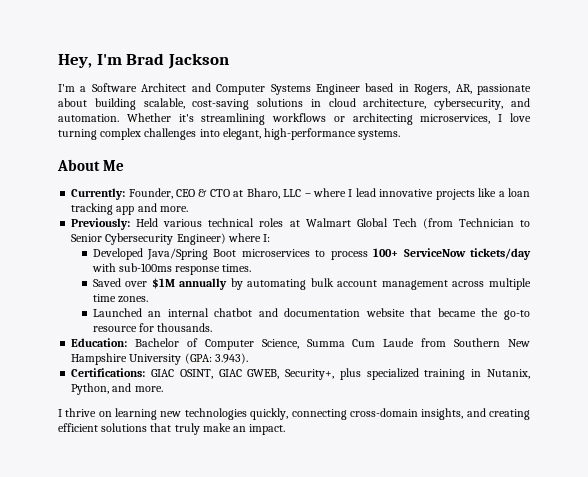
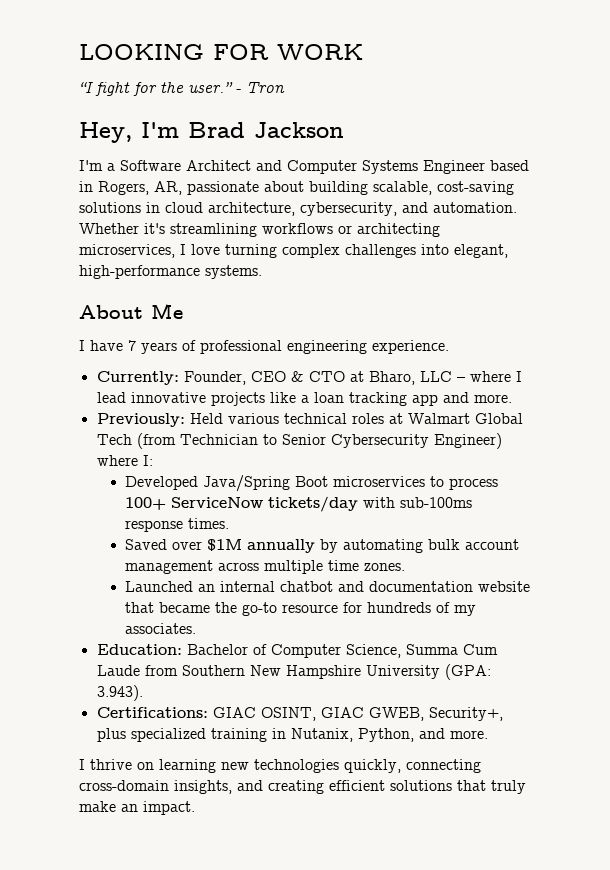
+ LOOKING FOR WORK
+ “I fight for the user.” - Tron
+ I have 7 years of professional engineering experience.
- Launched an internal chatbot and documentation website that became the go-to resource for thousands.
+ Launched an internal chatbot and documentation website that became the go-to resource for hundreds of my associates.

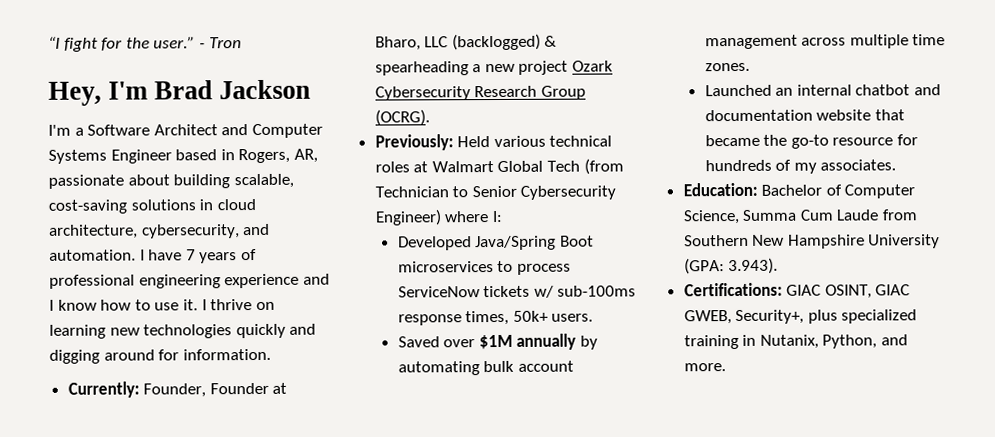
- LOOKING FOR WORK
- I'm a Software Architect and Computer Systems Engineer based in Rogers, AR, passionate about building scalable, cost-saving solutions in cloud architecture, cybersecurity, and automation. Whether it's streamlining workflows or architecting microservices, I love turning complex challenges into elegant, high-performance systems.
- About Me
- I have 7 years of professional engineering experience.
- Currently: Founder, CEO & CTO at Bharo, LLC – where I lead innovative projects like a loan tracking app and more.
+ I'm a Software Architect and Computer Systems Engineer based in Rogers, AR, passionate about building scalable, cost-saving solutions in cloud architecture, cybersecurity, and automation. I have 7 years of professional engineering experience and I know how to use it. I thrive on learning new technologies quickly and digging around for information.
+ Currently: Founder, Founder at Bharo, LLC (backlogged) & spearheading a new project Ozark Cybersecurity Research Group (OCRG).
- Developed Java/Spring Boot microservices to process 100+ ServiceNow tickets/day with sub-100ms response times.
+ Developed Java/Spring Boot microservices to process ServiceNow tickets w/ sub-100ms response times, 50k+ users.
- I thrive on learning new technologies quickly, connecting cross-domain insights, and creating efficient solutions that truly make an impact.

